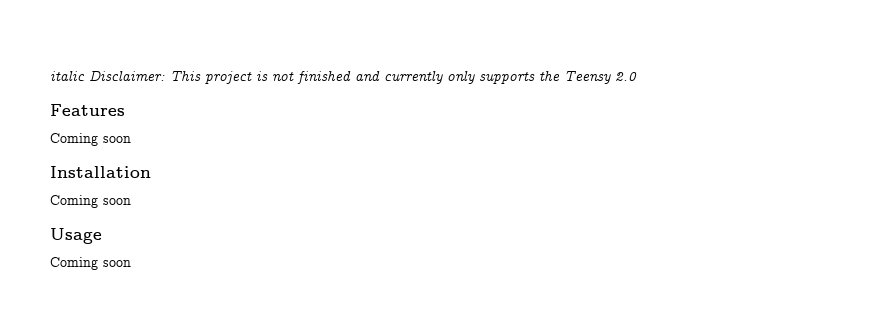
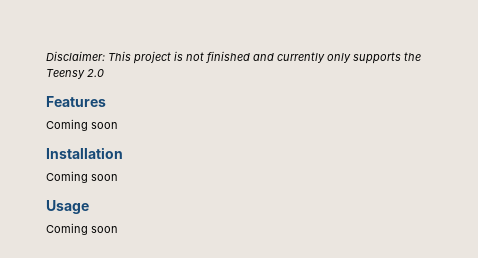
- italic Disclaimer: This project is not finished and currently only supports the Teensy 2.0
+ Disclaimer: This project is not finished and currently only supports the Teensy 2.0

